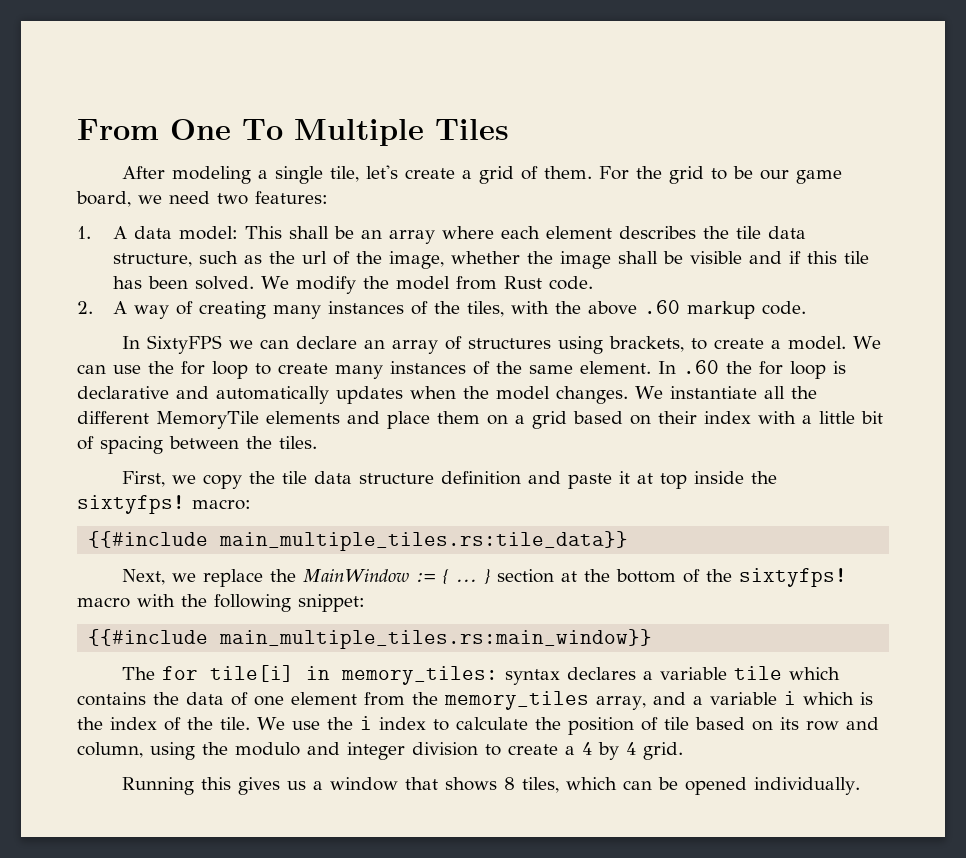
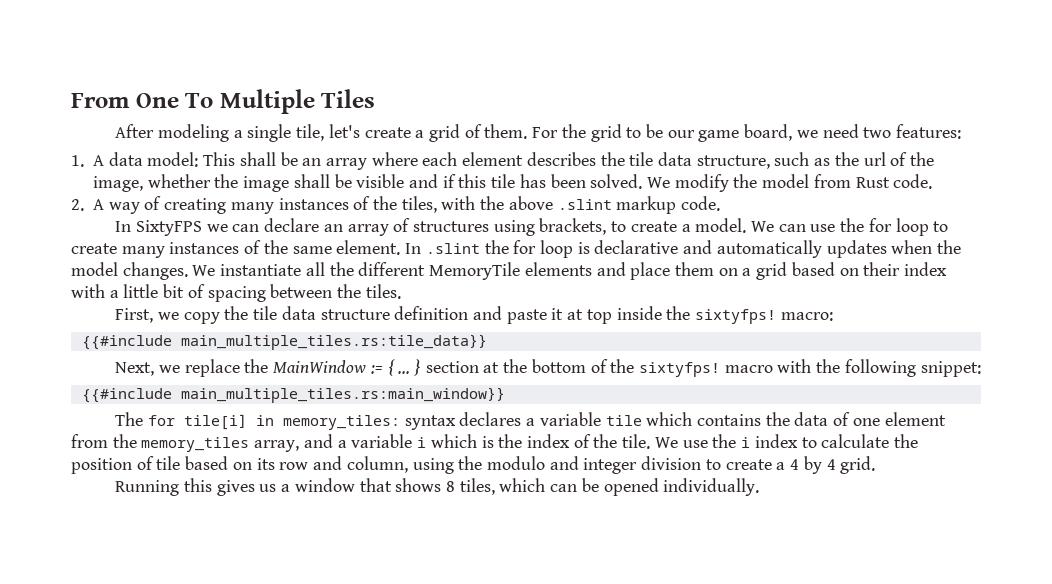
- 2. A way of creating many instances of the tiles, with the above .60 markup code.
+ 2. A way of creating many instances of the tiles, with the above .slint markup code.
- In .60 the for loop is declarative and automatically updates when the model changes.
+ In .slint the for loop is declarative and automatically updates when the model changes.

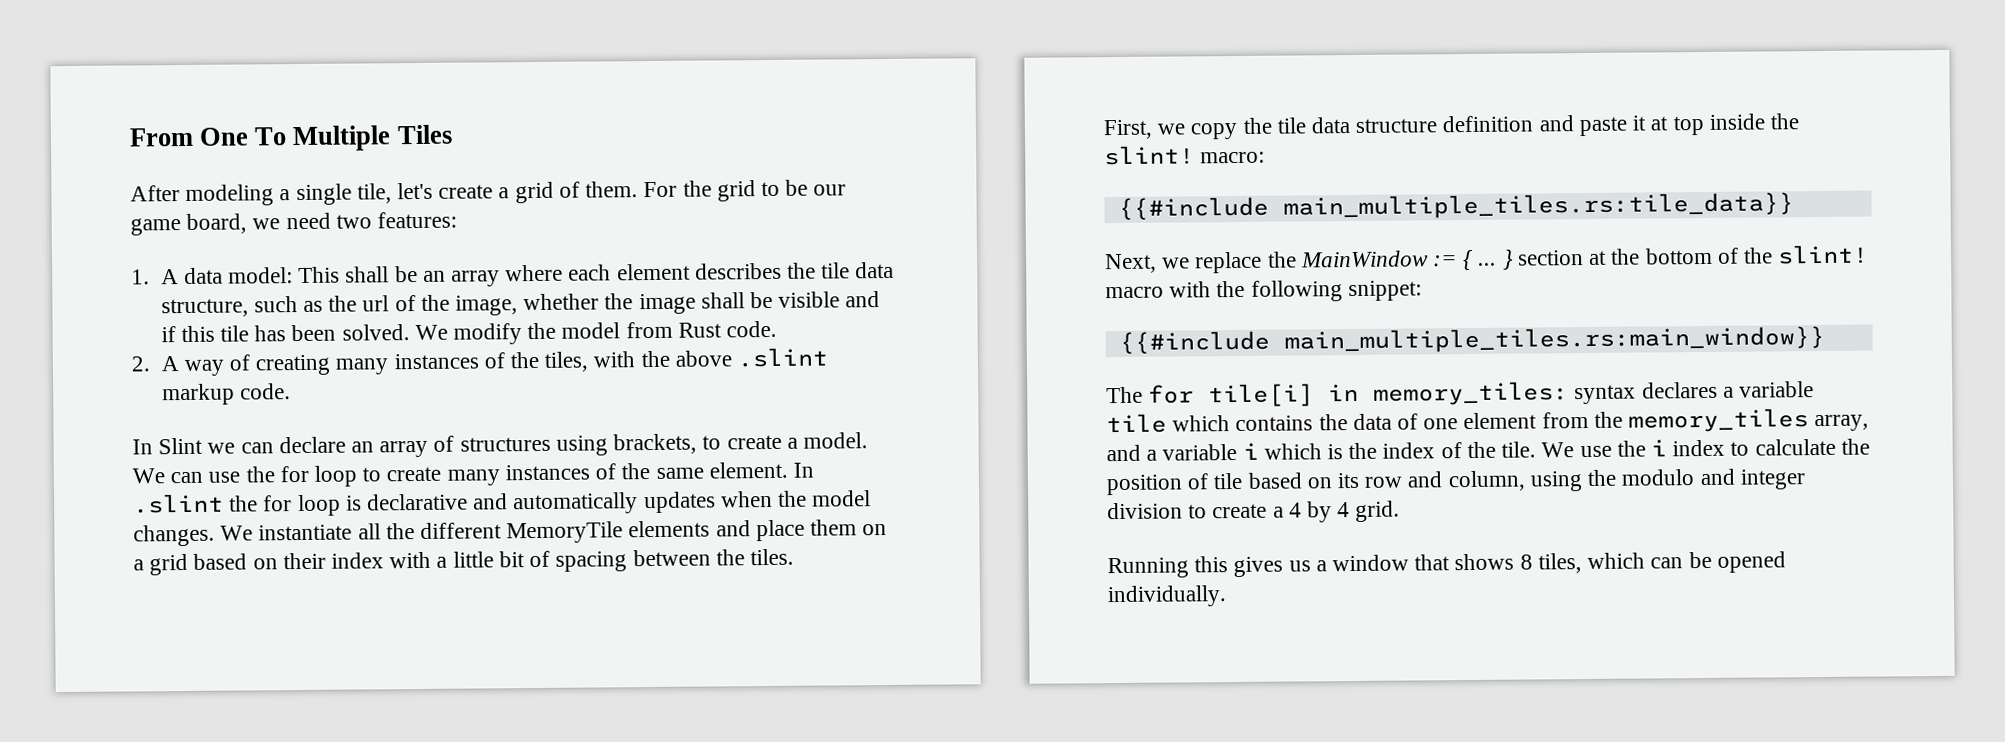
- In SixtyFPS we can declare an array of structures using brackets, to create a model.
+ In Slint we can declare an array of structures using brackets, to create a model.
- First, we copy the tile data structure definition and paste it at top inside the sixtyfps! macro:
+ First, we copy the tile data structure definition and paste it at top inside the slint! macro:
- } section at the bottom of the sixtyfps! macro with the following snippet:
+ } section at the bottom of the slint! macro with the following snippet:

